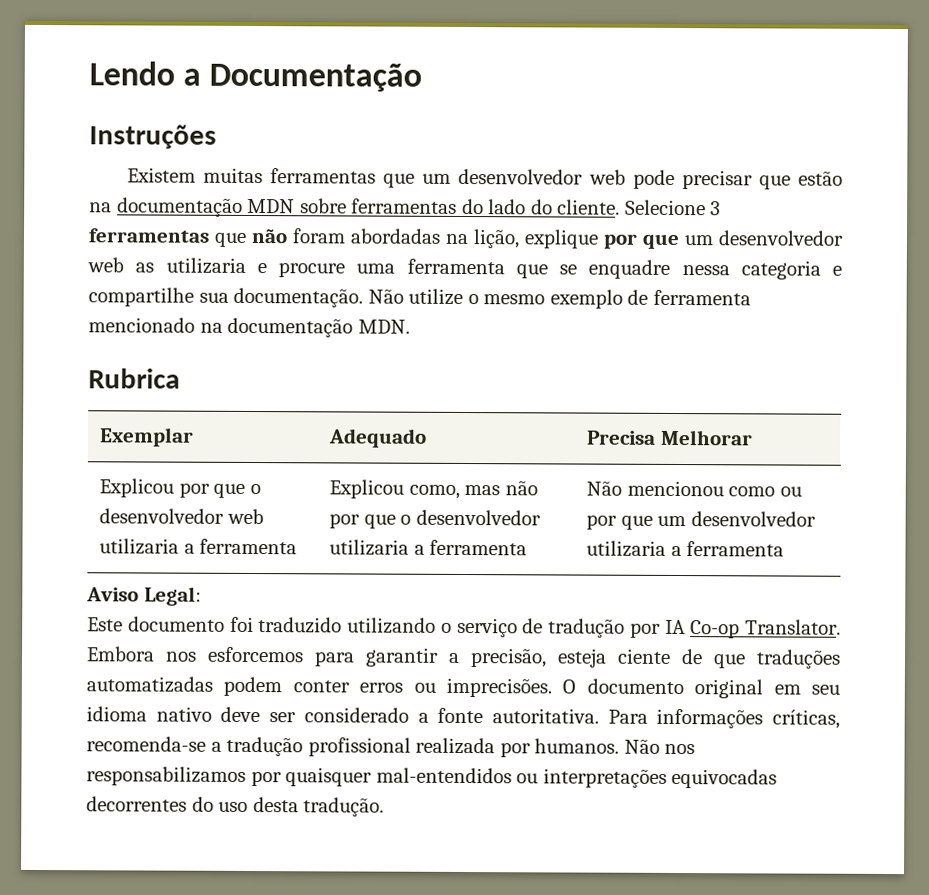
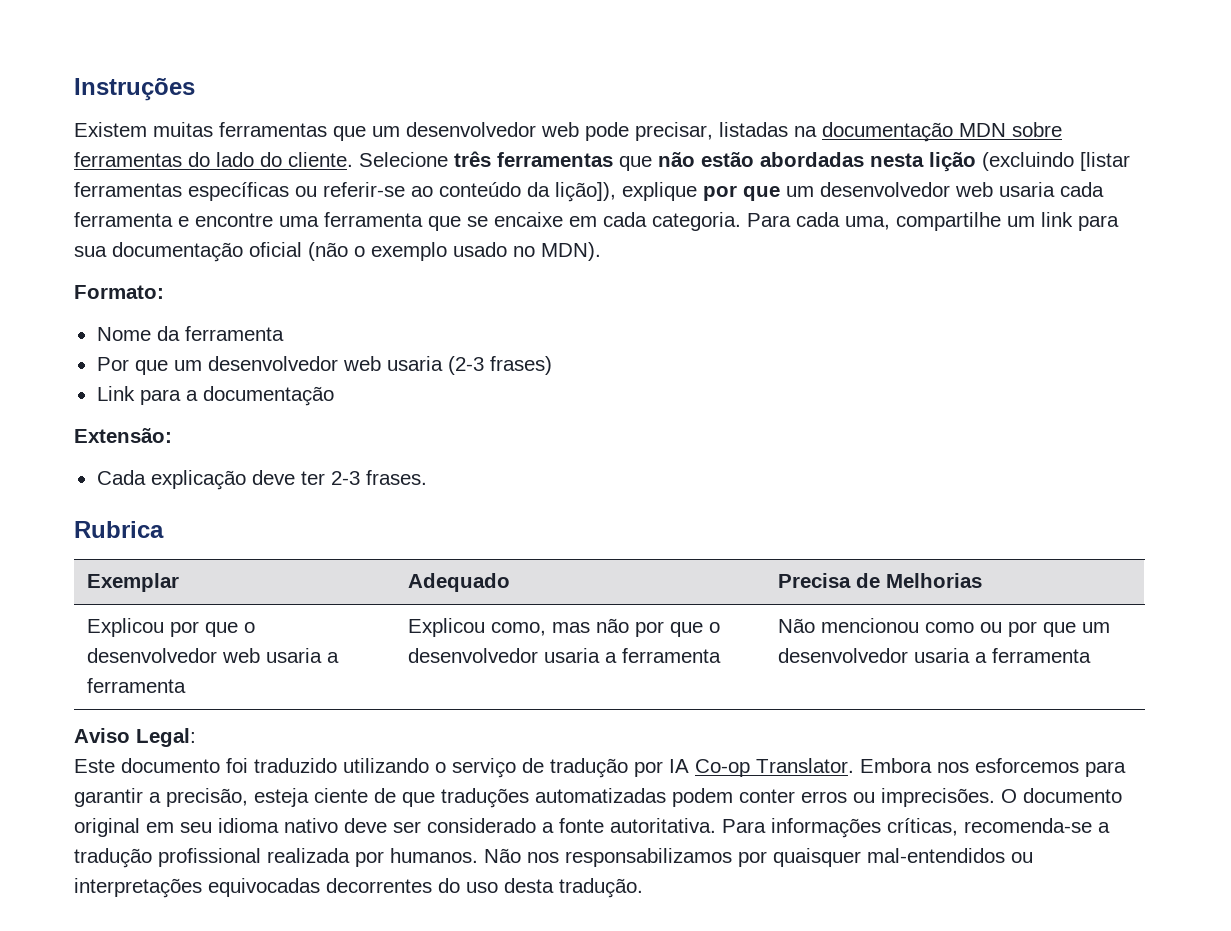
- Lendo a Documentação
- Existem muitas ferramentas que um desenvolvedor web pode precisar que estão na documentação MDN sobre ferramentas do lado do cliente.
+ Existem muitas ferramentas que um desenvolvedor web pode precisar, listadas na documentação MDN sobre ferramentas do lado do cliente.
- Selecione 3 ferramentas que não foram abordadas na lição, explique por que um desenvolvedor web as utilizaria e procure uma ferramenta que se enquadre nessa categoria e compartilhe sua documentação. Não utilize o mesmo exemplo de ferramenta mencionado na documentação MDN.
+ Selecione três ferramentas que não estão abordadas nesta lição (excluindo [listar ferramentas específicas ou referir-se ao conteúdo da lição]), explique por que um desenvolvedor web usaria cada ferramenta e encontre uma ferramenta que se encaixe em cada categoria. Para cada uma, compartilhe um link para sua documentação oficial (não o exemplo usado no MDN).
+ Formato:
+ Nome da ferramenta
+ Por que um desenvolvedor web usaria (2-3 frases)
+ Link para a documentação
+ Extensão:
+ Cada explicação deve ter 2-3 frases.
- Exemplar | Adequado | Precisa Melhorar
+ Exemplar | Adequado | Precisa de Melhorias
- Explicou por que o desenvolvedor web utilizaria a ferramenta | Explicou como, mas não por que o desenvolvedor utilizaria a ferramenta | Não mencionou como ou por que um desenvolvedor utilizaria a ferramenta
+ Explicou por que o desenvolvedor web usaria a ferramenta | Explicou como, mas não por que o desenvolvedor usaria a ferramenta | Não mencionou como ou por que um desenvolvedor usaria a ferramenta

